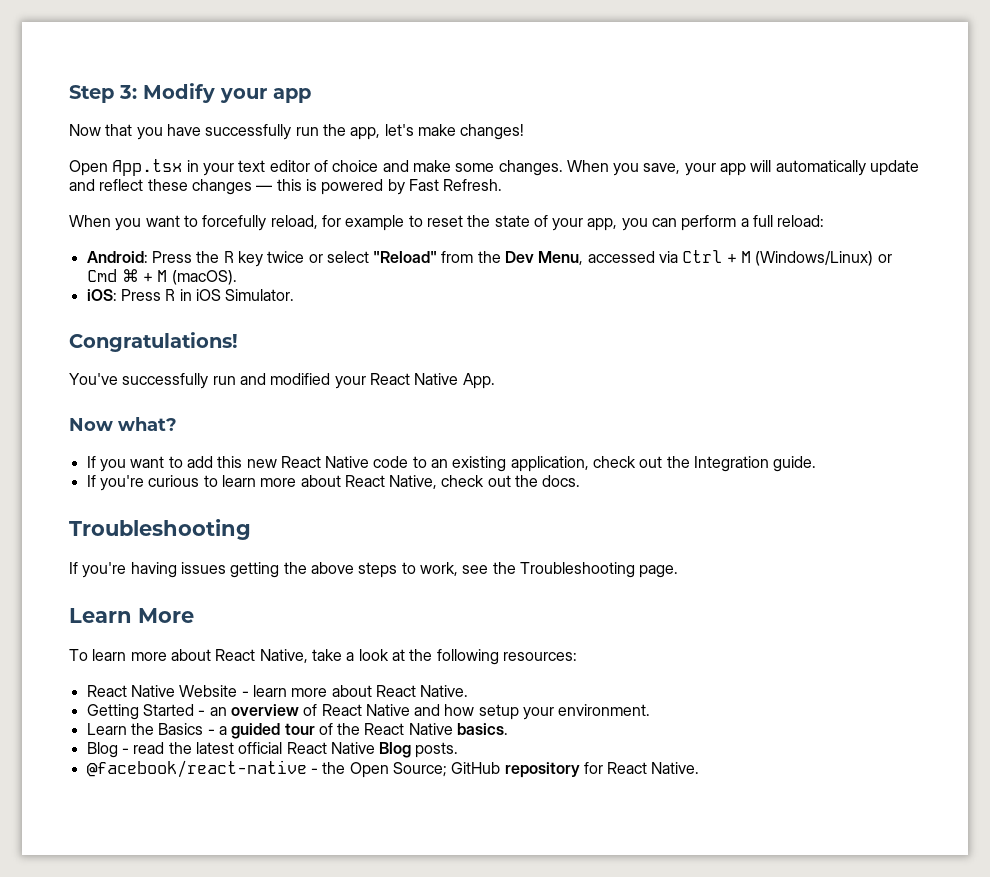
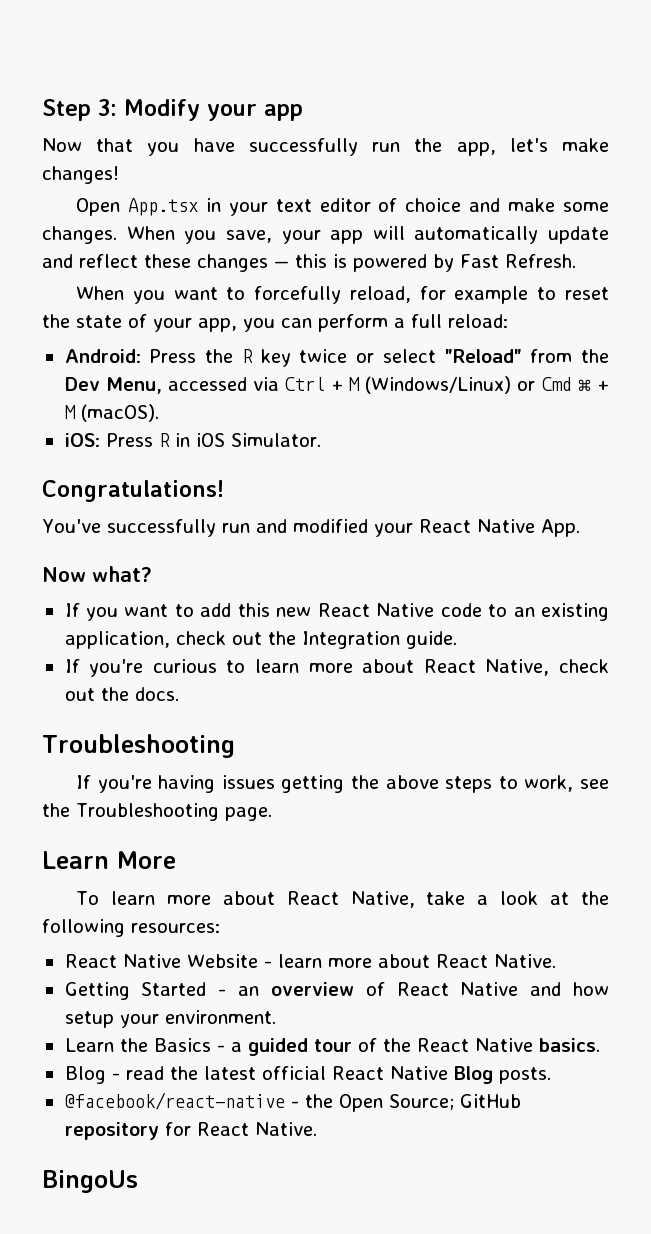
+ BingoUs

